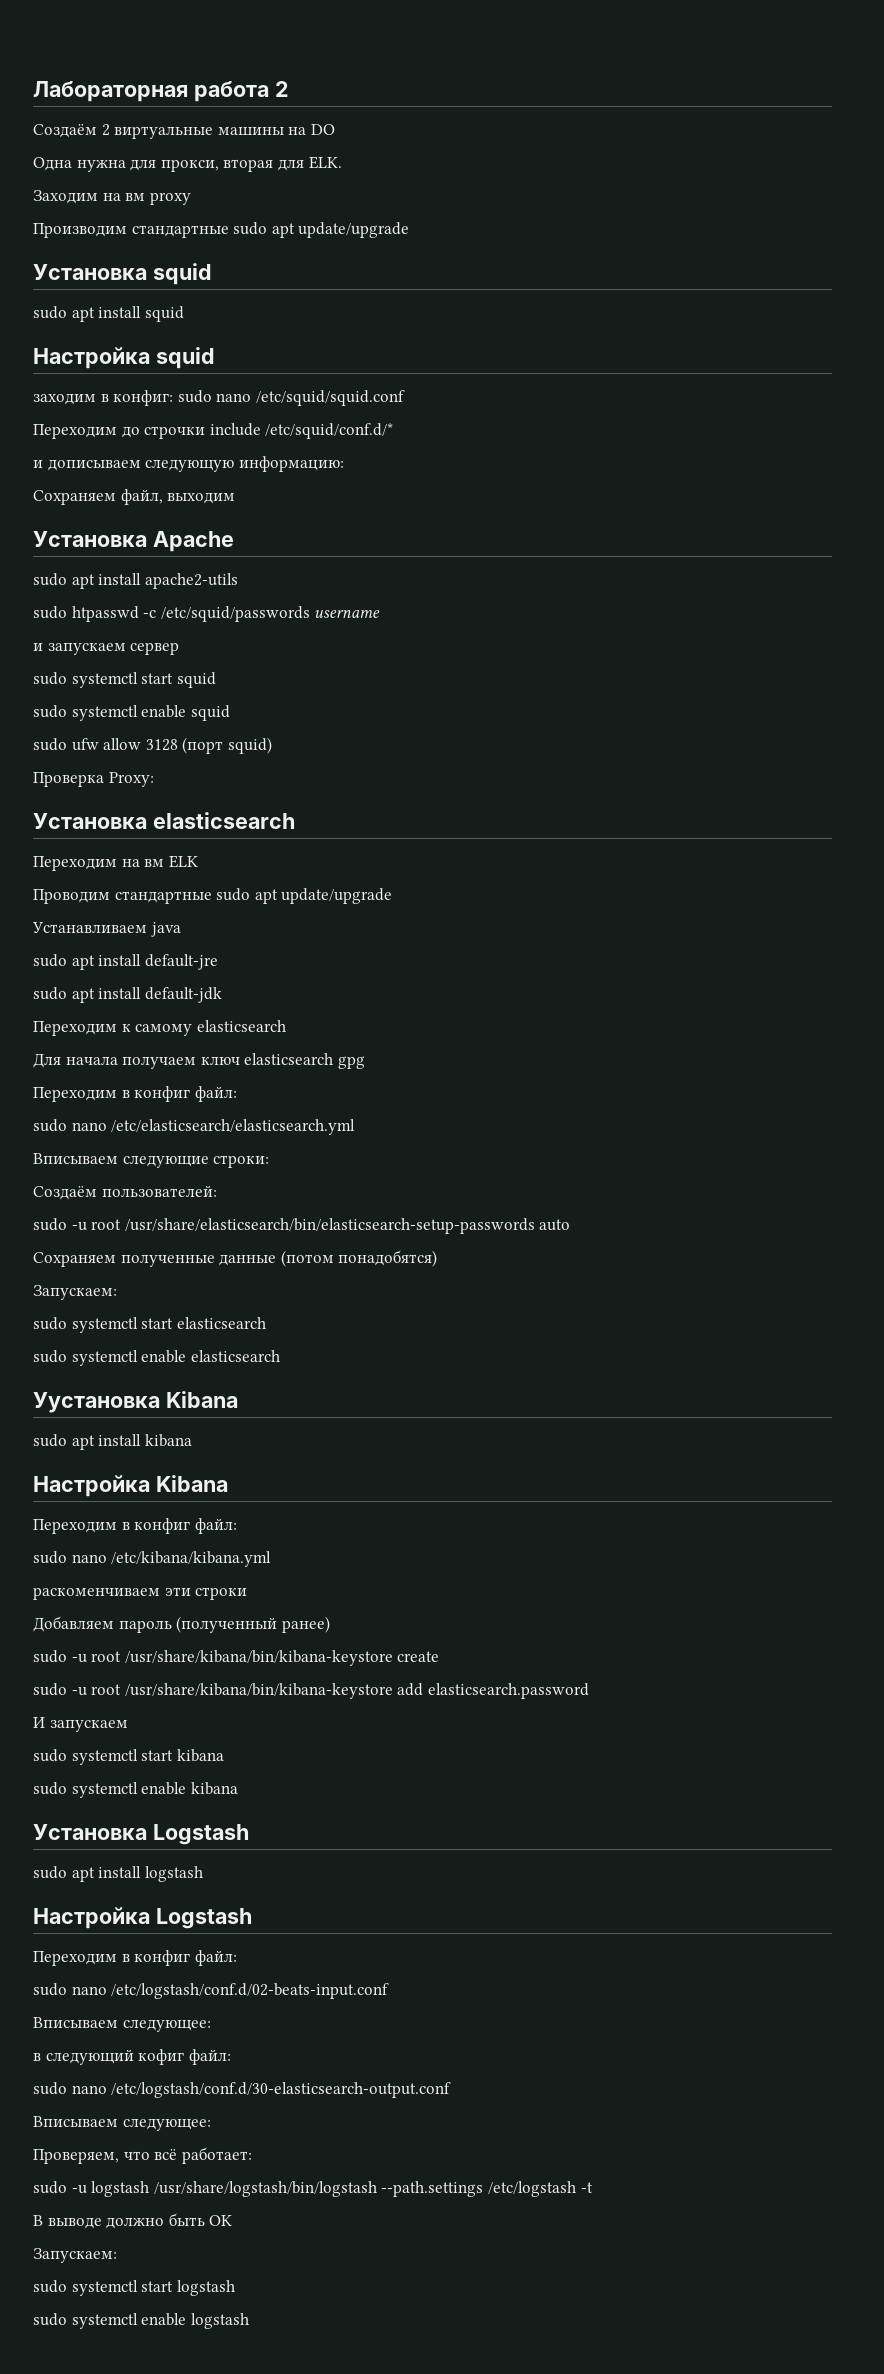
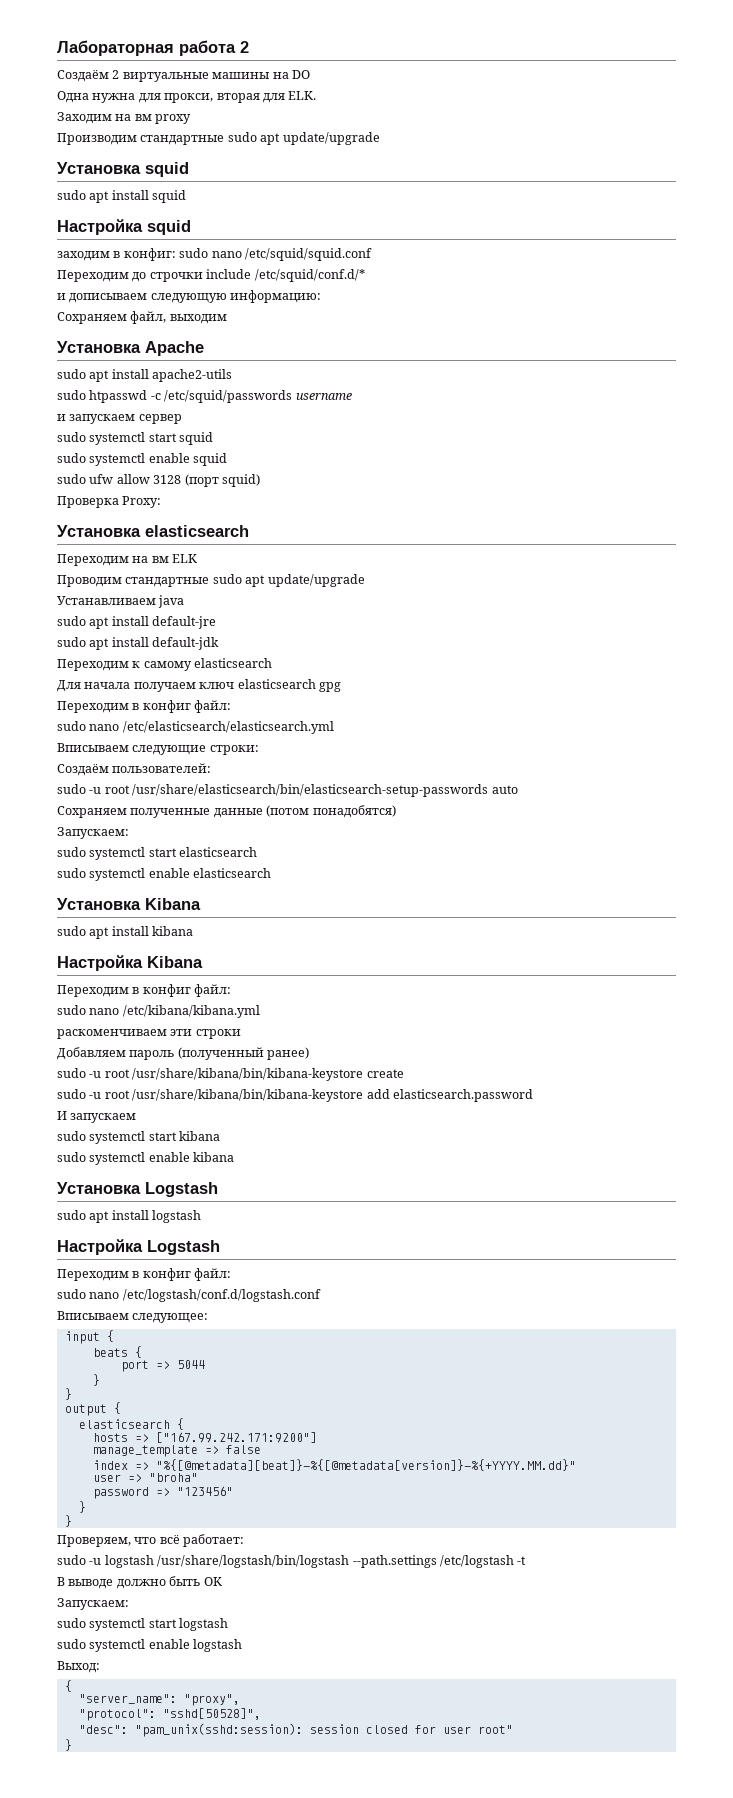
- Уустановка Kibana
+ Установка Kibana
- sudo nano /etc/logstash/conf.d/02-beats-input.conf
+ sudo nano /etc/logstash/conf.d/logstash.conf
  Вписываем следующее:
- в следующий кофиг файл:
- sudo nano /etc/logstash/conf.d/30-elasticsearch-output.conf
- Вписываем следующее:
+ input {
+ beats {
+ port => 5044
+ }
+ }
+ output {
+ elasticsearch {
+ hosts => ["167.99.242.171:9200"]
+ manage_template => false
+ index => "%{[@metadata][beat]}-%{[@metadata[version]}-%{+YYYY.MM.dd}"
+ user => "broha"
+ password => "123456"
+ }
+ }
+ Выход:
+ {
+ "server_name": "proxy",
+ "protocol": "sshd[50528]",
+ "desc": "pam_unix(sshd:session): session closed for user root"
+ }

